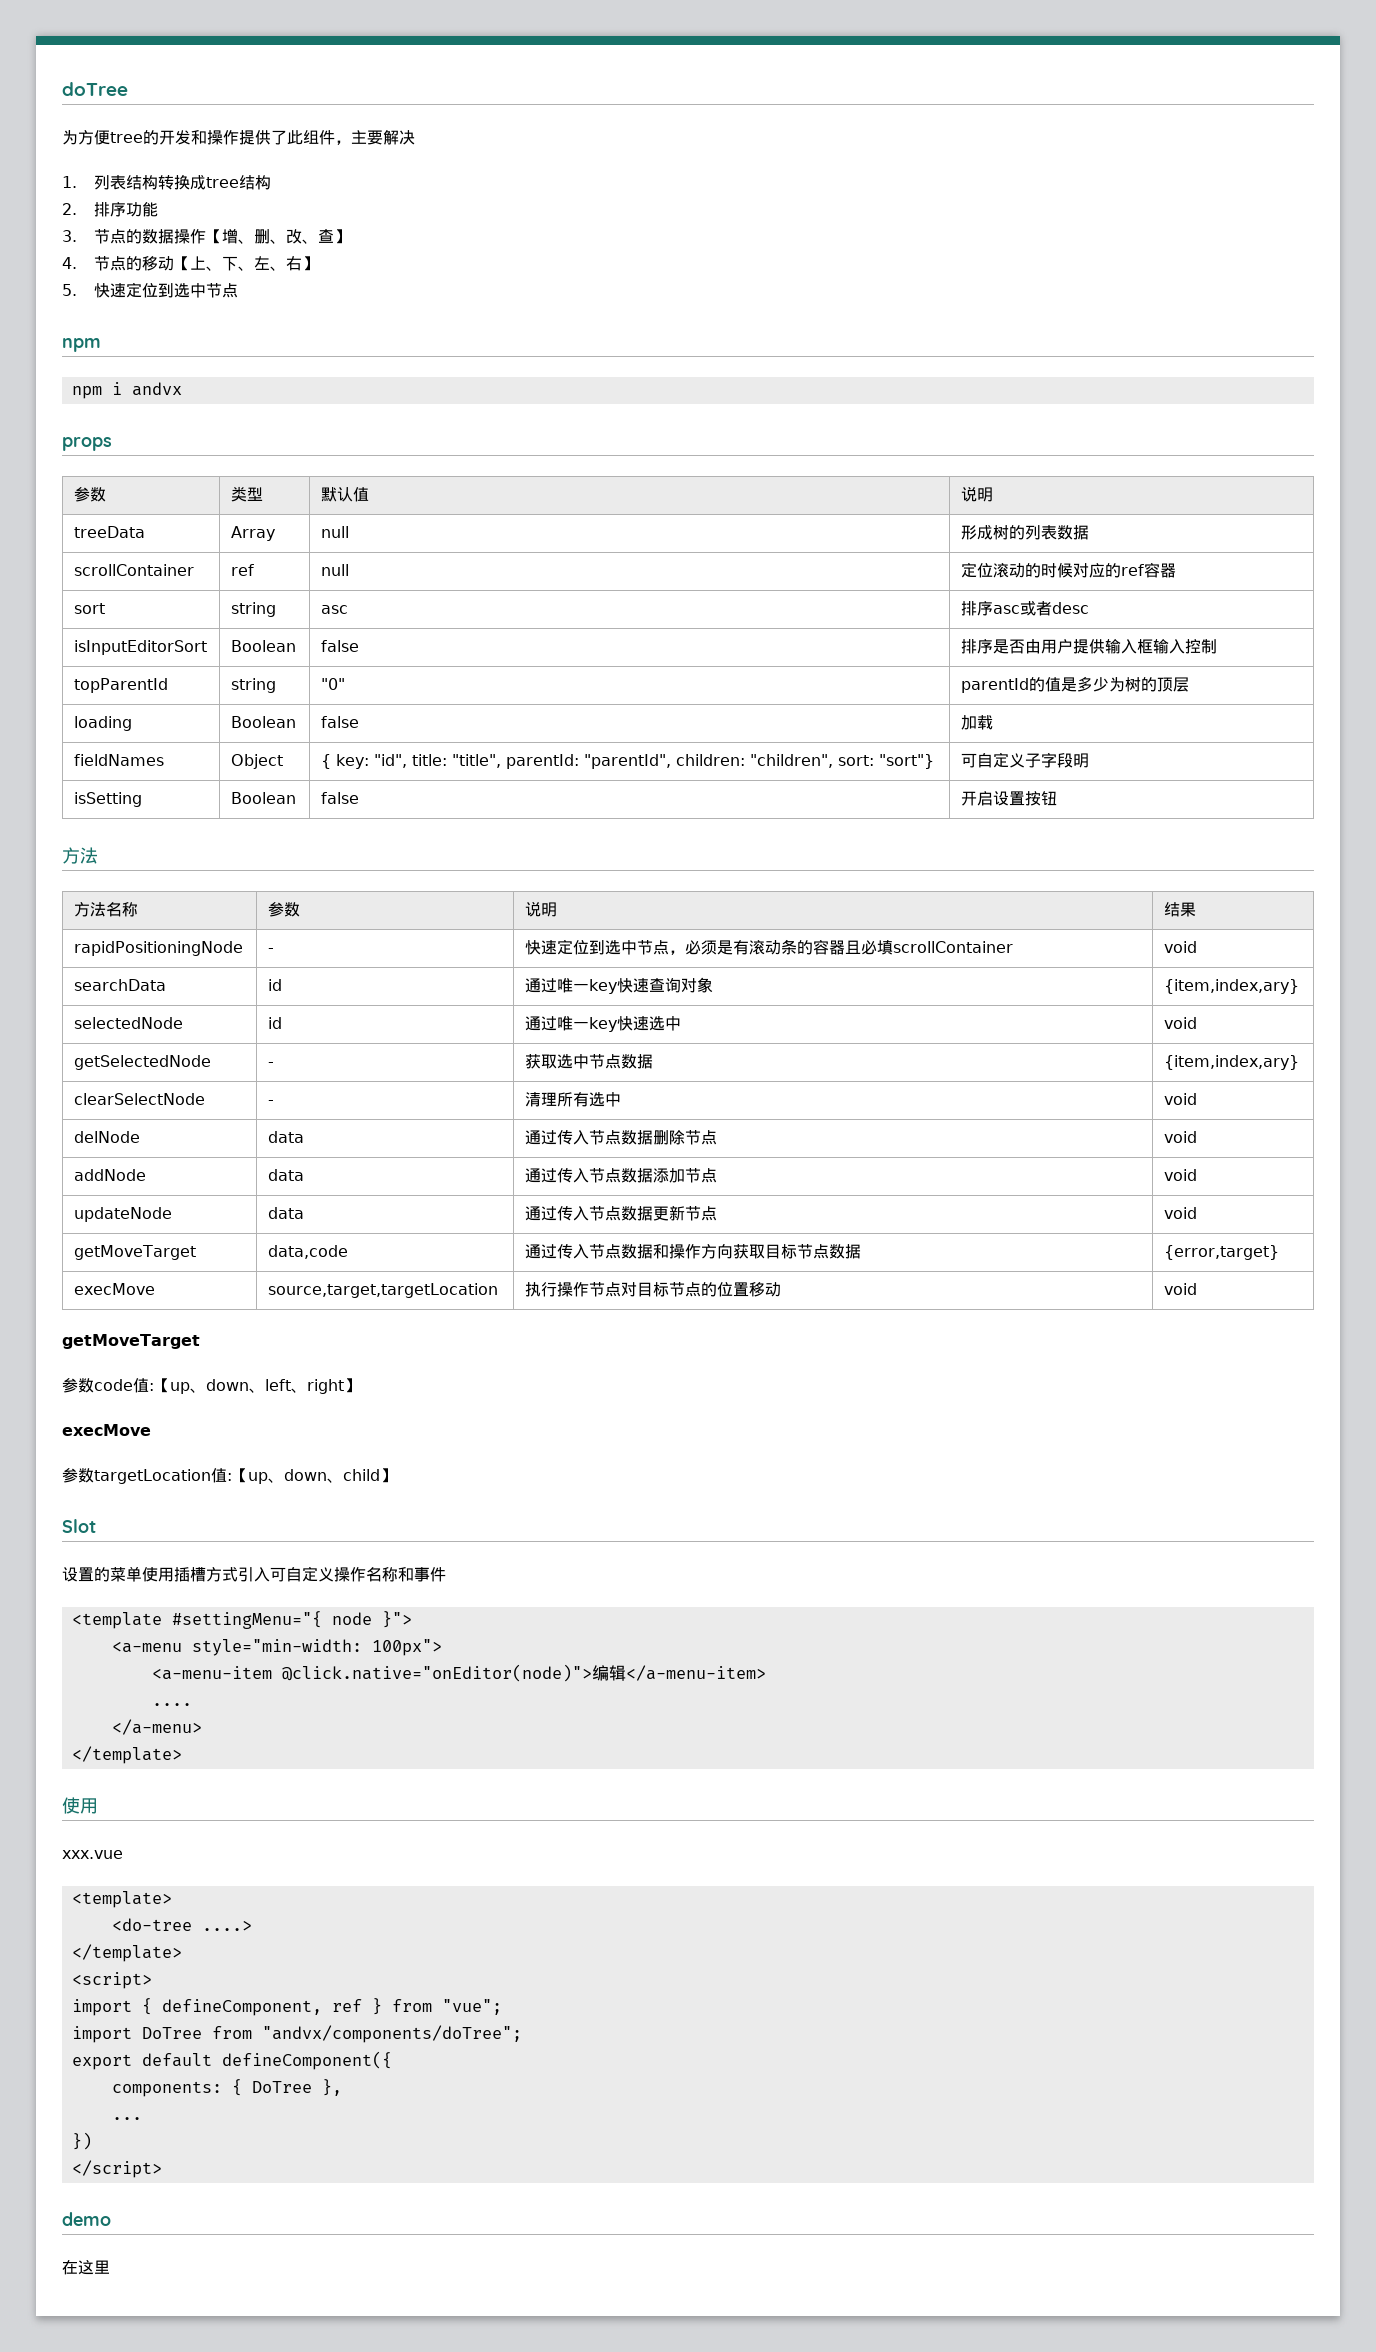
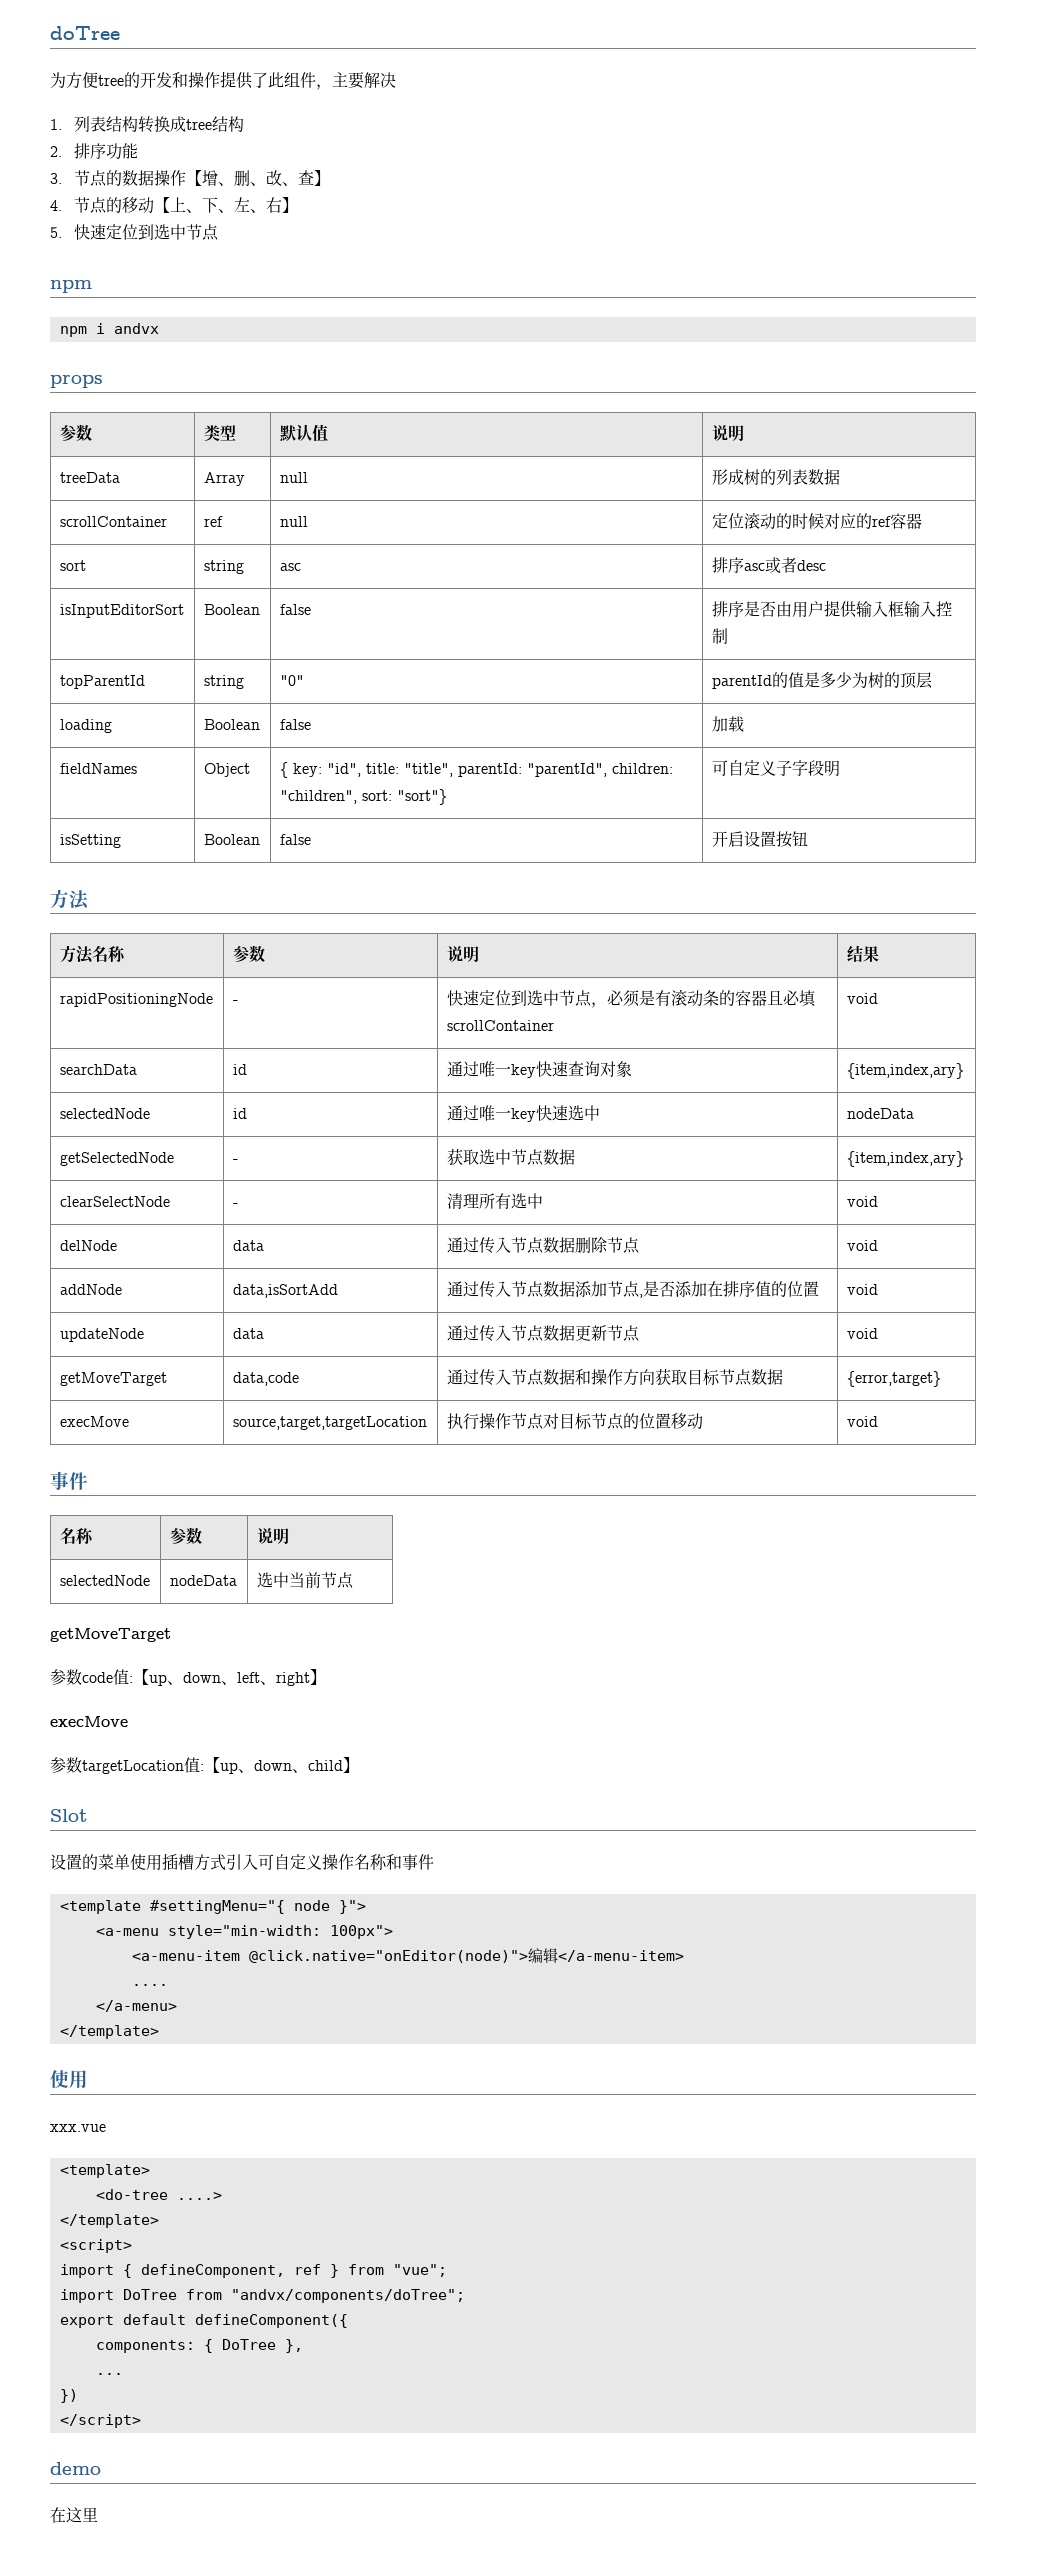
- selectedNode | id | 通过唯一key快速选中 | void
+ selectedNode | id | 通过唯一key快速选中 | nodeData
- addNode | data | 通过传入节点数据添加节点 | void
+ addNode | data,isSortAdd | 通过传入节点数据添加节点,是否添加在排序值的位置 | void
  execMove | source,target,targetLocation | 执行操作节点对目标节点的位置移动 | void
+ 事件
+ 名称 | 参数 | 说明
+ selectedNode | nodeData | 选中当前节点

